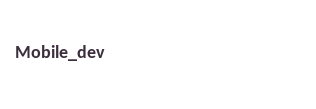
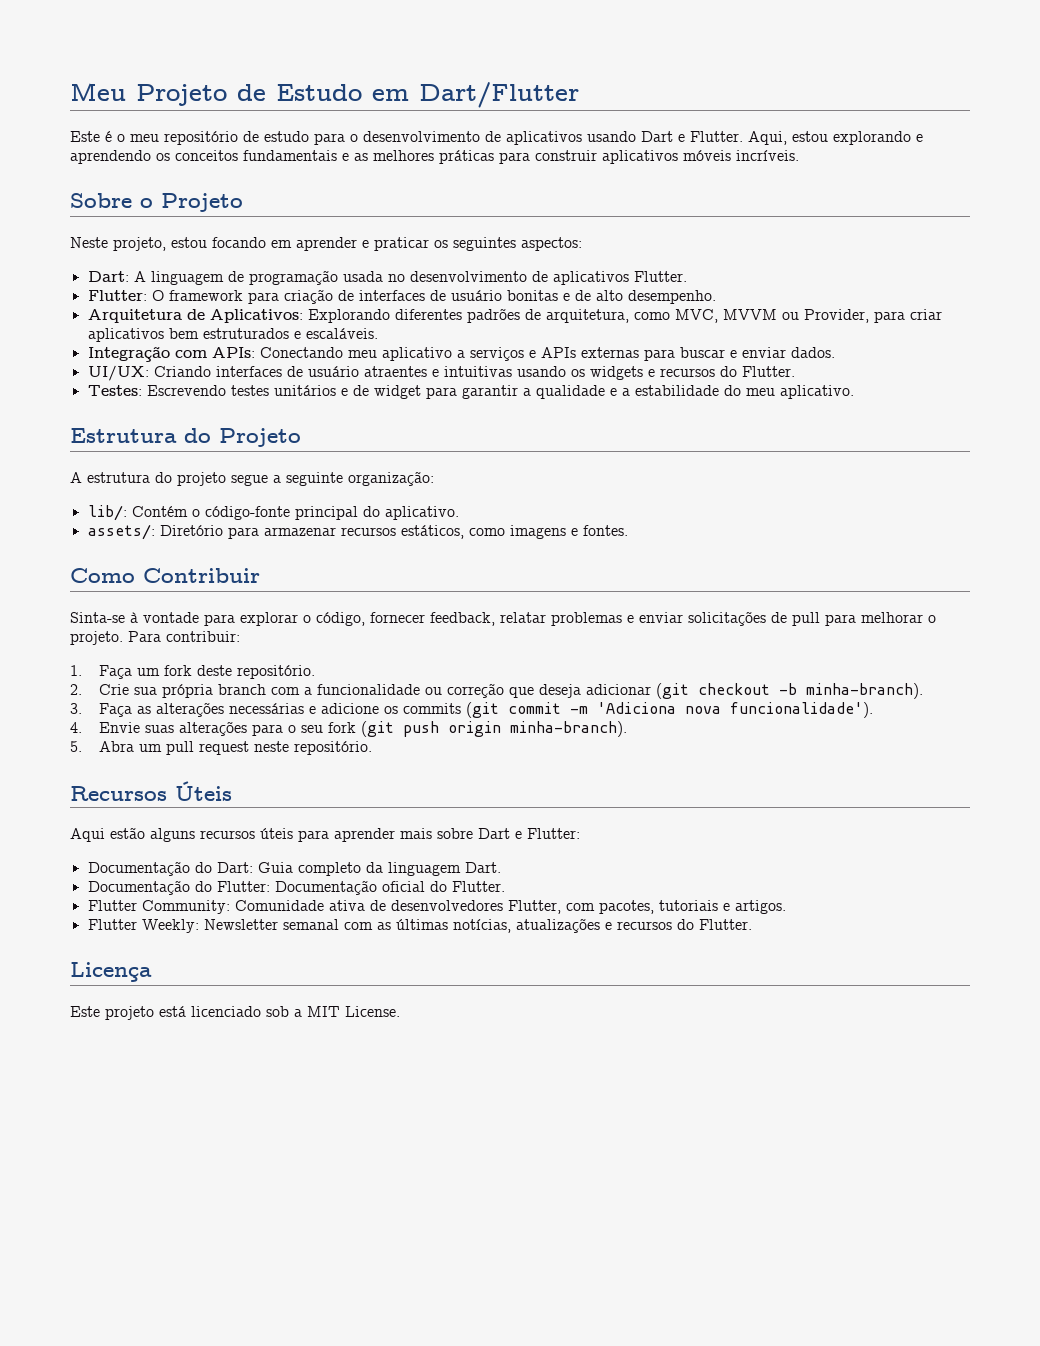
- Mobile_dev
+ Meu Projeto de Estudo em Dart/Flutter
+ Este é o meu repositório de estudo para o desenvolvimento de aplicativos usando Dart e Flutter. Aqui, estou explorando e aprendendo os conceitos fundamentais e as melhores práticas para construir aplicativos móveis incríveis.
+ Sobre o Projeto
+ Neste projeto, estou focando em aprender e praticar os seguintes aspectos:
+ Dart: A linguagem de programação usada no desenvolvimento de aplicativos Flutter.
+ Flutter: O framework para criação de interfaces de usuário bonitas e de alto desempenho.
+ Arquitetura de Aplicativos: Explorando diferentes padrões de arquitetura, como MVC, MVVM ou Provider, para criar aplicativos bem estruturados e escaláveis.
+ Integração com APIs: Conectando meu aplicativo a serviços e APIs externas para buscar e enviar dados.
+ UI/UX: Criando interfaces de usuário atraentes e intuitivas usando os widgets e recursos do Flutter.
+ Testes: Escrevendo testes unitários e de widget para garantir a qualidade e a estabilidade do meu aplicativo.
+ Estrutura do Projeto
+ A estrutura do projeto segue a seguinte organização:
+ lib/: Contém o código-fonte principal do aplicativo.
+ assets/: Diretório para armazenar recursos estáticos, como imagens e fontes.
+ Como Contribuir
+ Sinta-se à vontade para explorar o código, fornecer feedback, relatar problemas e enviar solicitações de pull para melhorar o projeto. Para contribuir:
+ 1. Faça um fork deste repositório.
+ 2. Crie sua própria branch com a funcionalidade ou correção que deseja adicionar (git checkout -b minha-branch).
+ 3. Faça as alterações necessárias e adicione os commits (git commit -m 'Adiciona nova funcionalidade').
+ 4. Envie suas alterações para o seu fork (git push origin minha-branch).
+ 5. Abra um pull request neste repositório.
+ Recursos Úteis
+ Aqui estão alguns recursos úteis para aprender mais sobre Dart e Flutter:
+ Documentação do Dart: Guia completo da linguagem Dart.
+ Documentação do Flutter: Documentação oficial do Flutter.
+ Flutter Community: Comunidade ativa de desenvolvedores Flutter, com pacotes, tutoriais e artigos.
+ Flutter Weekly: Newsletter semanal com as últimas notícias, atualizações e recursos do Flutter.
+ Licença
+ Este projeto está licenciado sob a MIT License.

